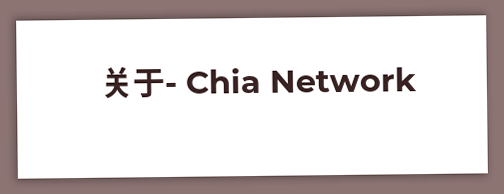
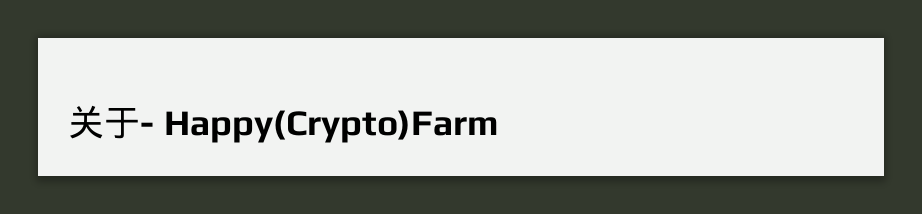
- 关于- Chia Network
+ 关于- Happy(Crypto)Farm

